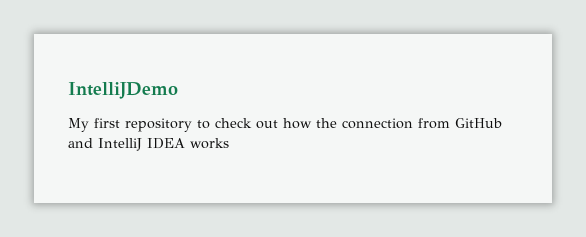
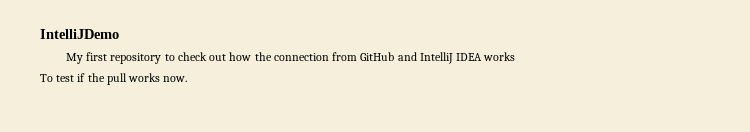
+ To test if the pull works now.

